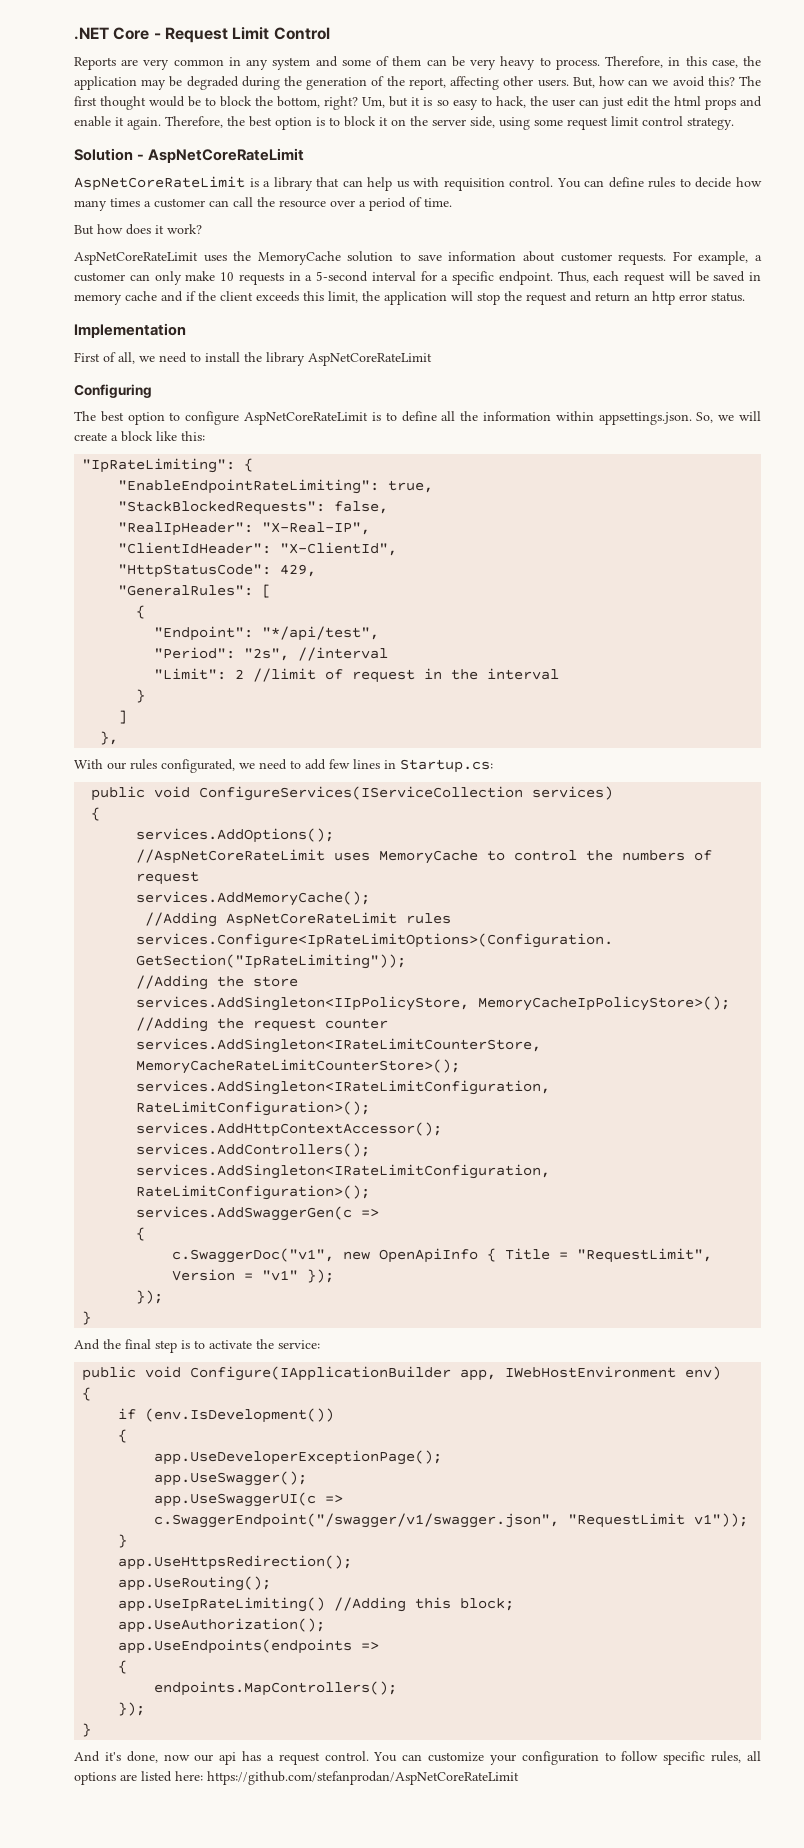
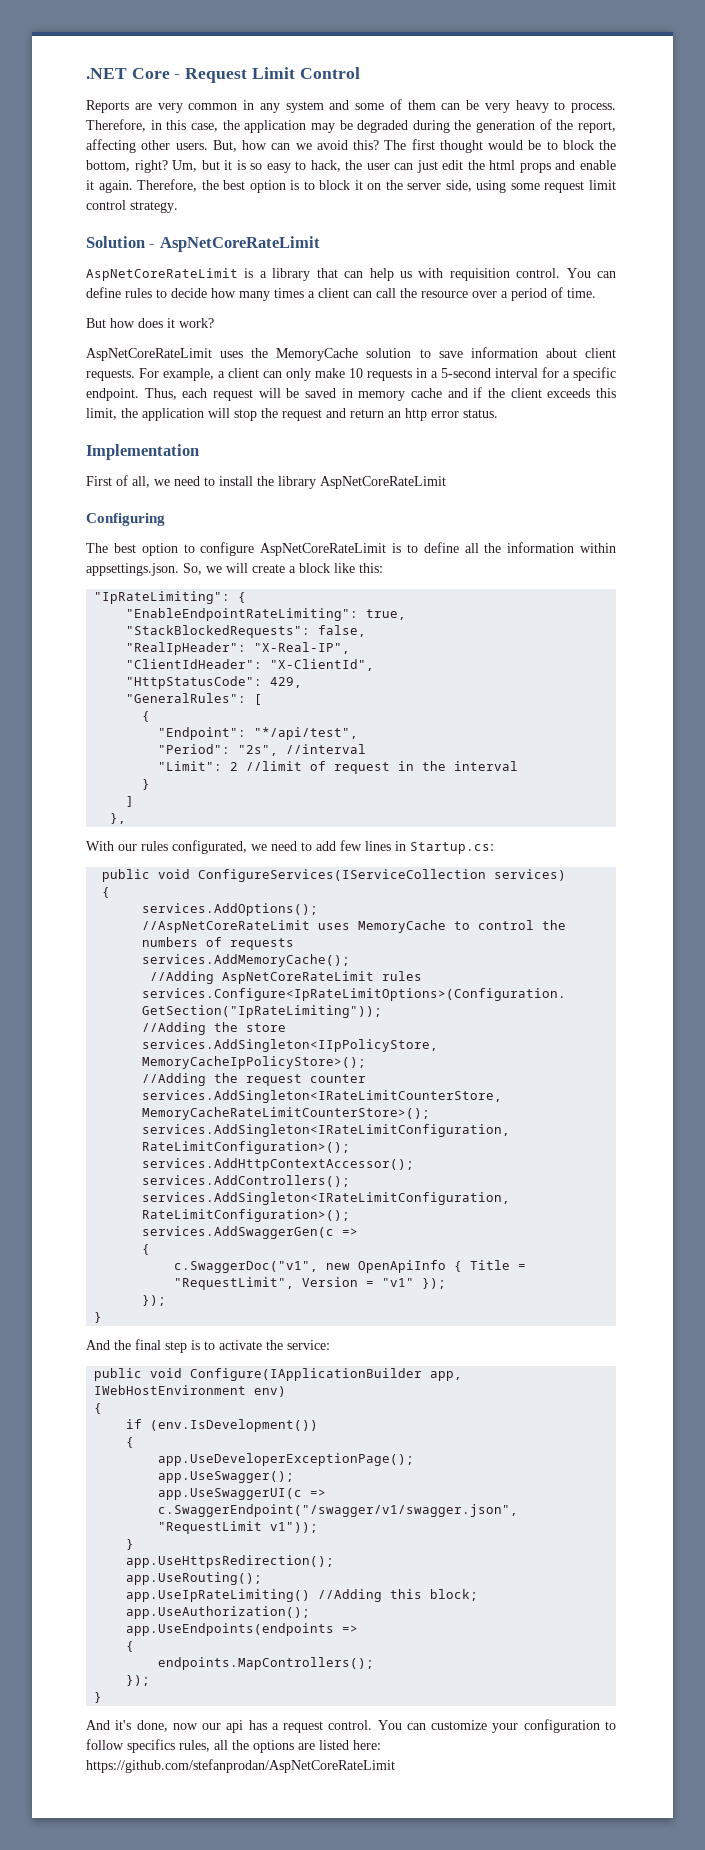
- You can define rules to decide how many times a customer can call the resource over a period of time.
+ You can define rules to decide how many times a client can call the resource over a period of time.
- AspNetCoreRateLimit uses the MemoryCache solution to save information about customer requests.
+ AspNetCoreRateLimit uses the MemoryCache solution to save information about client requests.
- For example, a customer can only make 10 requests in a 5-second interval for a specific endpoint.
+ For example, a client can only make 10 requests in a 5-second interval for a specific endpoint.
- //AspNetCoreRateLimit uses MemoryCache to control the numbers of request
+ //AspNetCoreRateLimit uses MemoryCache to control the numbers of requests
- You can customize your configuration to follow specific rules, all options are listed here: https://github.com/stefanprodan/AspNetCoreRateLimit
+ You can customize your configuration to follow specifics rules, all the options are listed here: https://github.com/stefanprodan/AspNetCoreRateLimit

